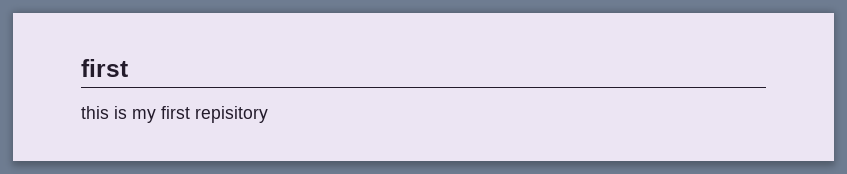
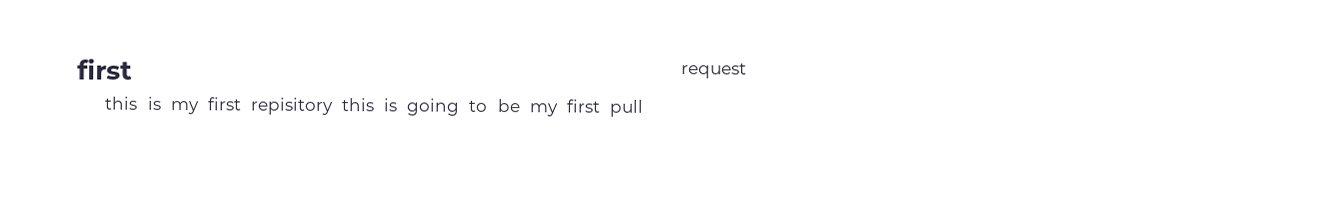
- this is my first repisitory
+ this is my first repisitory this is going to be my first pull request

